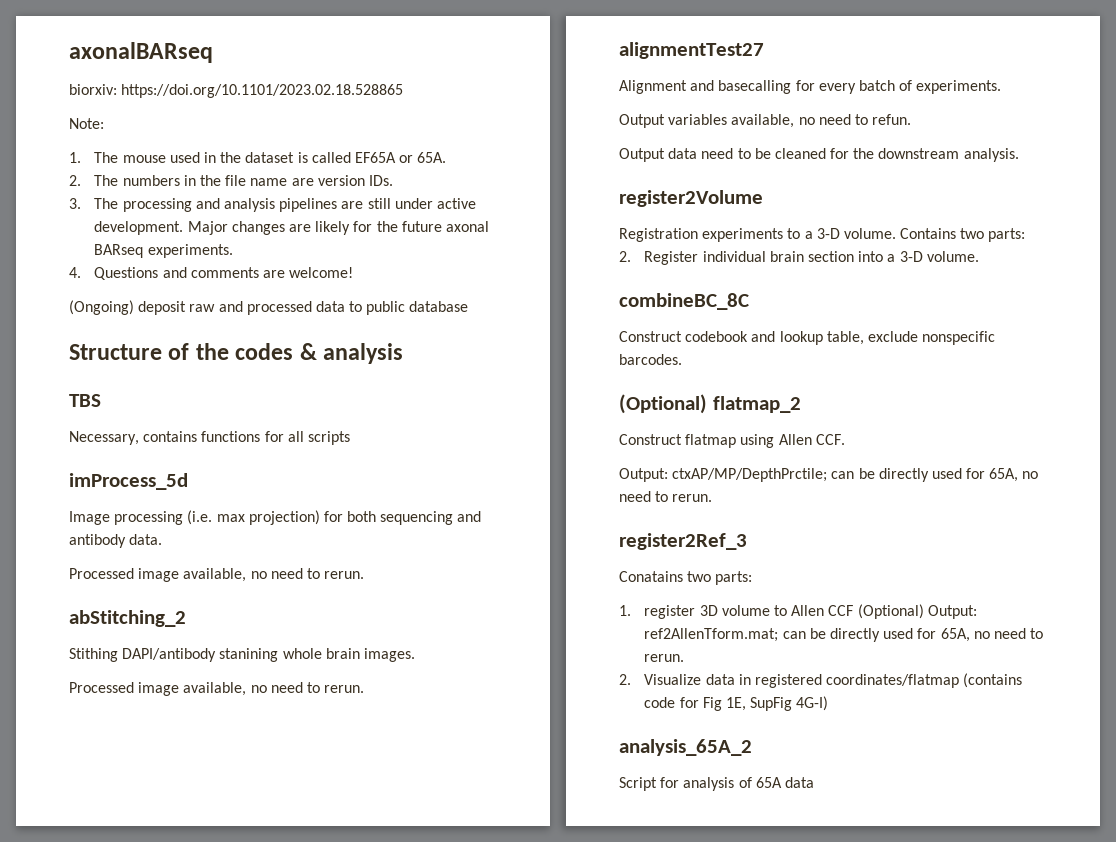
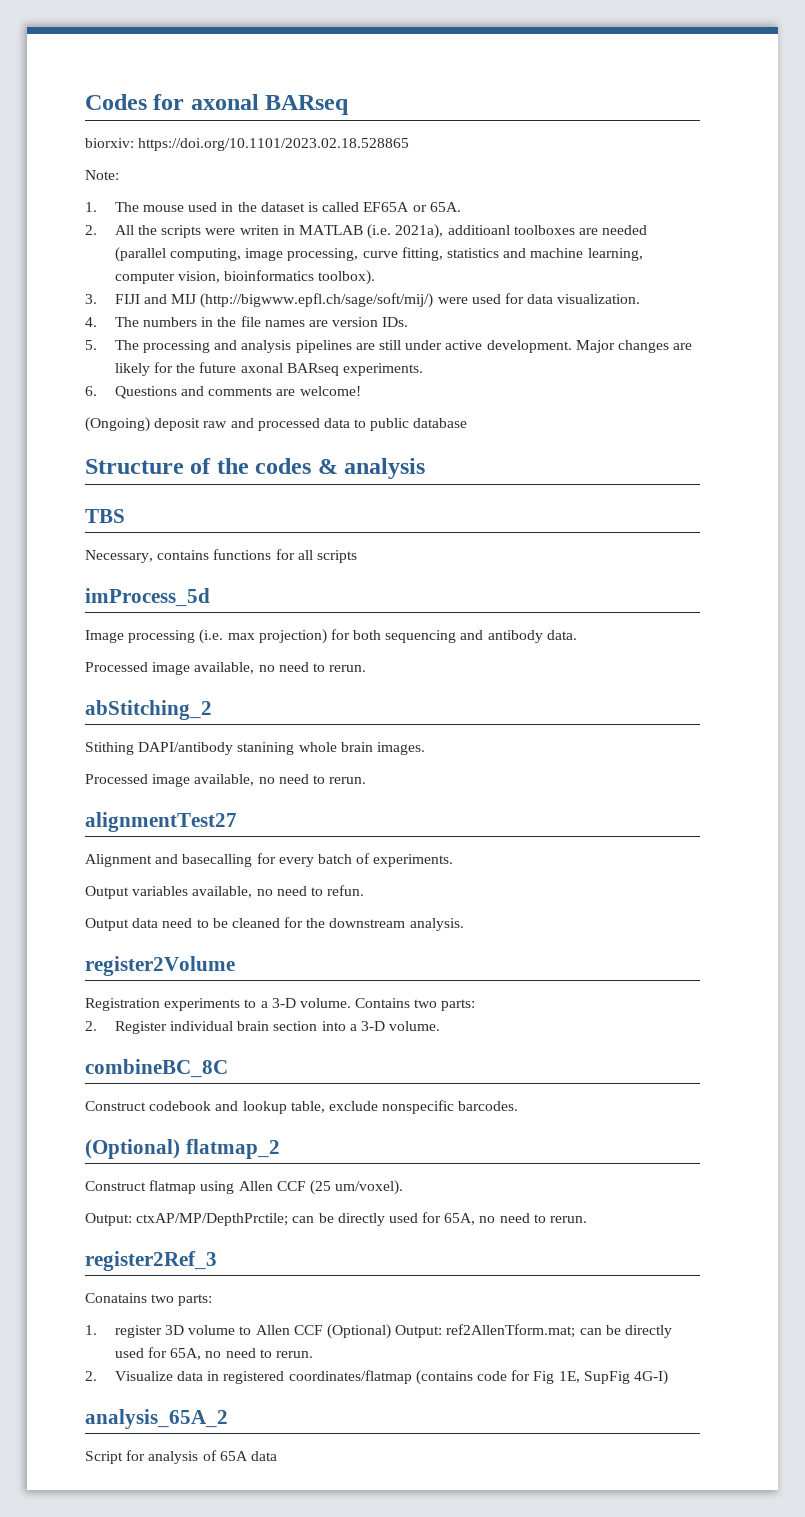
- axonalBARseq
+ Codes for axonal BARseq
- 2. The numbers in the file name are version IDs.
+ 2. All the scripts were writen in MATLAB (i.e. 2021a), additioanl toolboxes are needed (parallel computing, image processing, curve fitting, statistics and machine learning, computer vision, bioinformatics toolbox).
+ 3. FIJI and MIJ (http://bigwww.epfl.ch/sage/soft/mij/) were used for data visualization.
+ 4. The numbers in the file names are version IDs.
- 3. The processing and analysis pipelines are still under active development.
+ 5. The processing and analysis pipelines are still under active development.
- 4. Questions and comments are welcome!
+ 6. Questions and comments are welcome!
- Construct flatmap using Allen CCF.
+ Construct flatmap using Allen CCF (25 um/voxel).

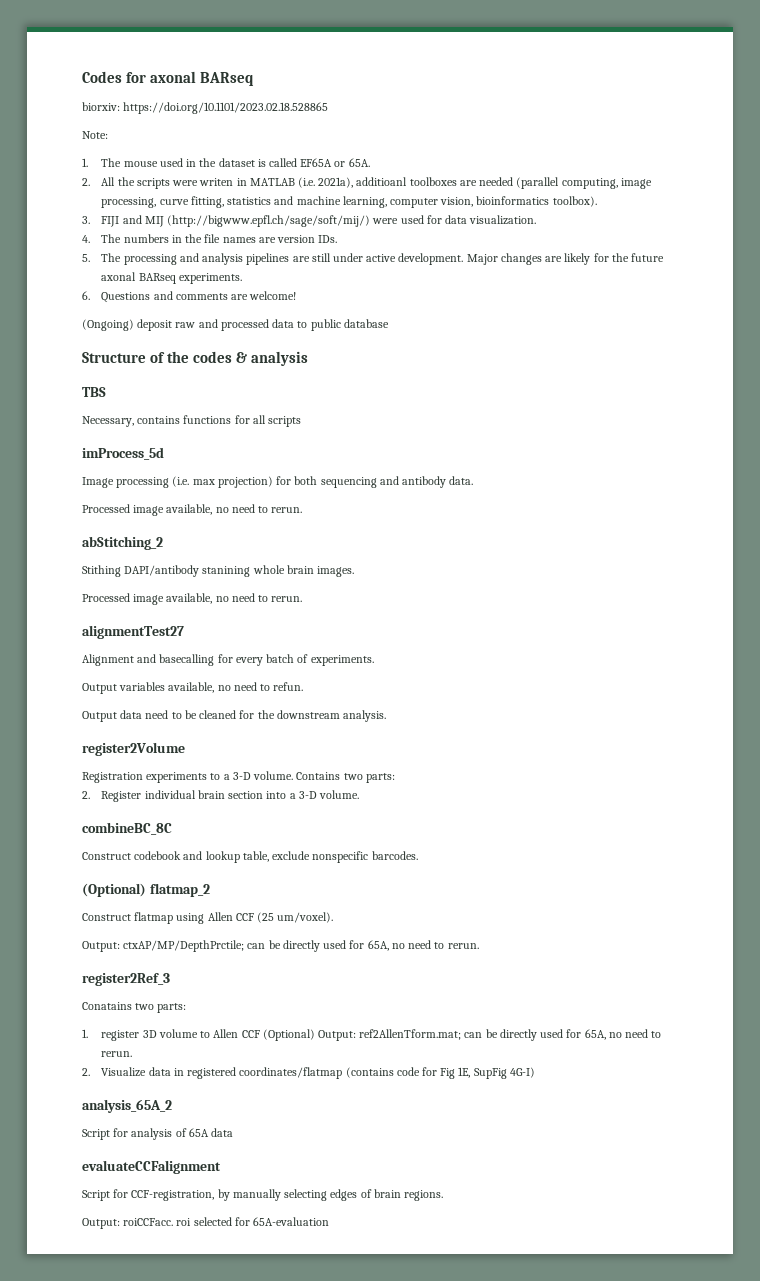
+ evaluateCCFalignment
+ Script for CCF-registration, by manually selecting edges of brain regions.
+ Output: roiCCFacc. roi selected for 65A-evaluation

